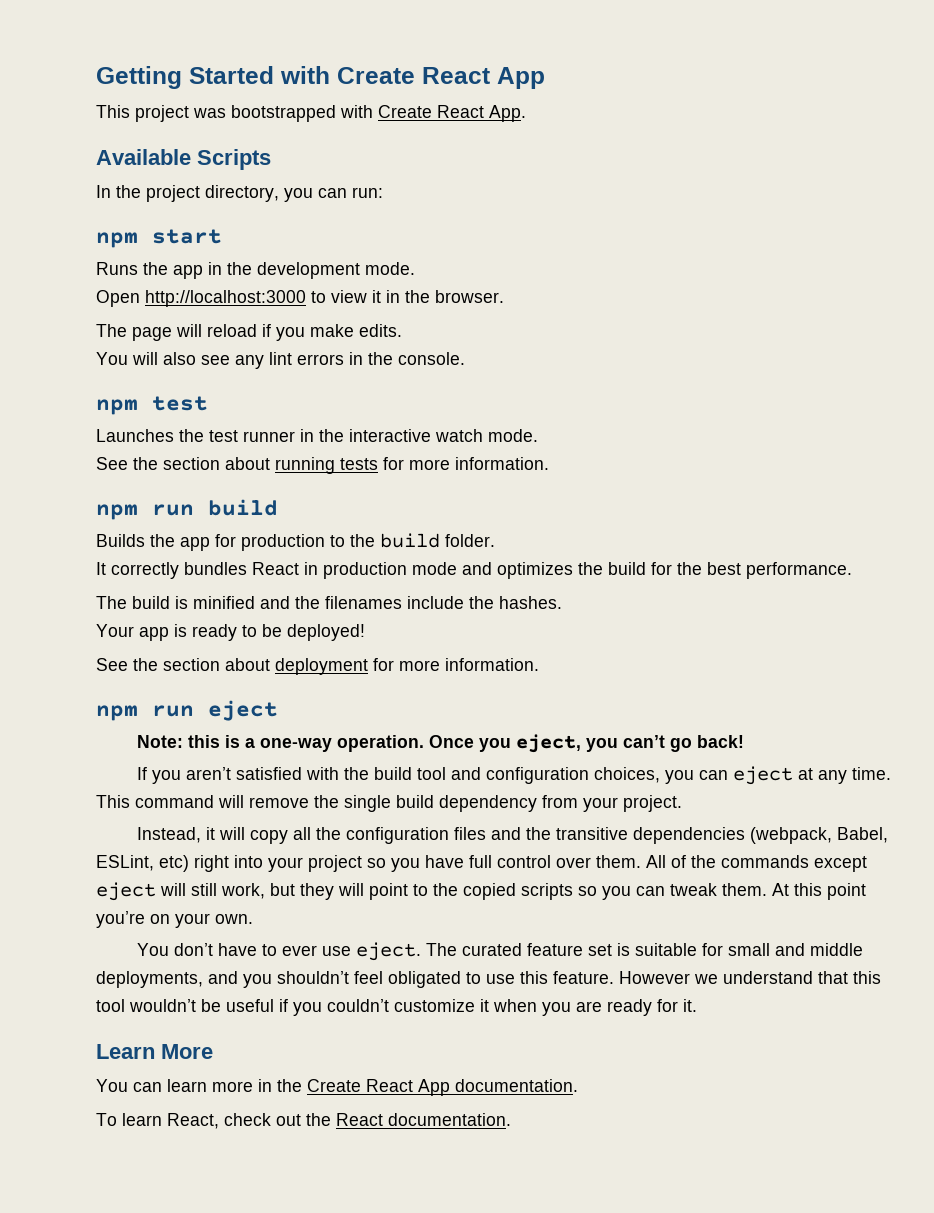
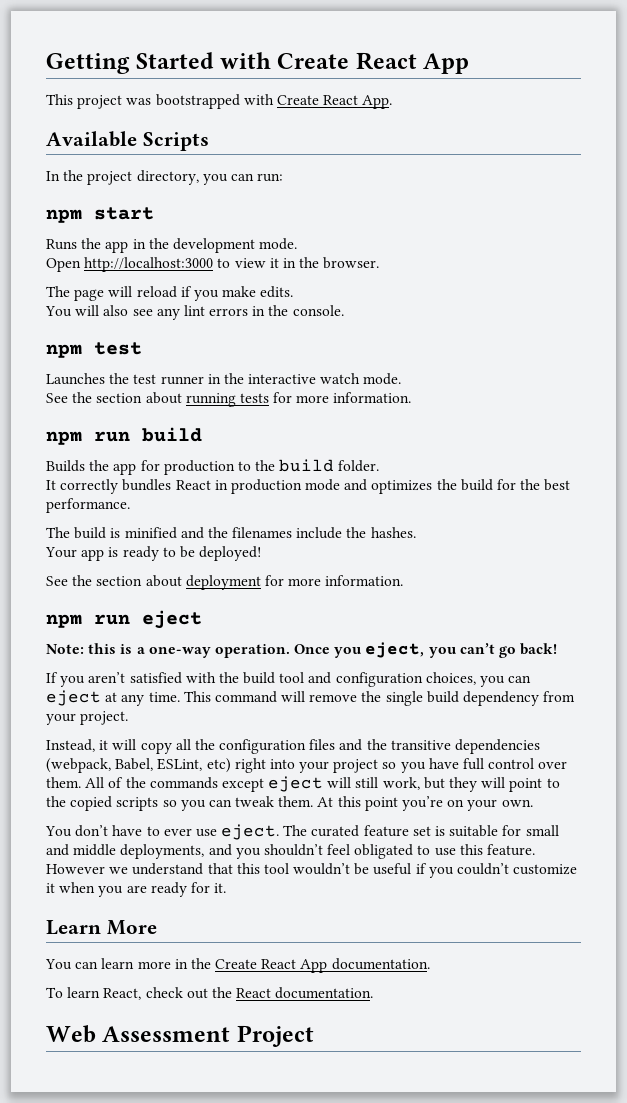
+ Web Assessment Project

